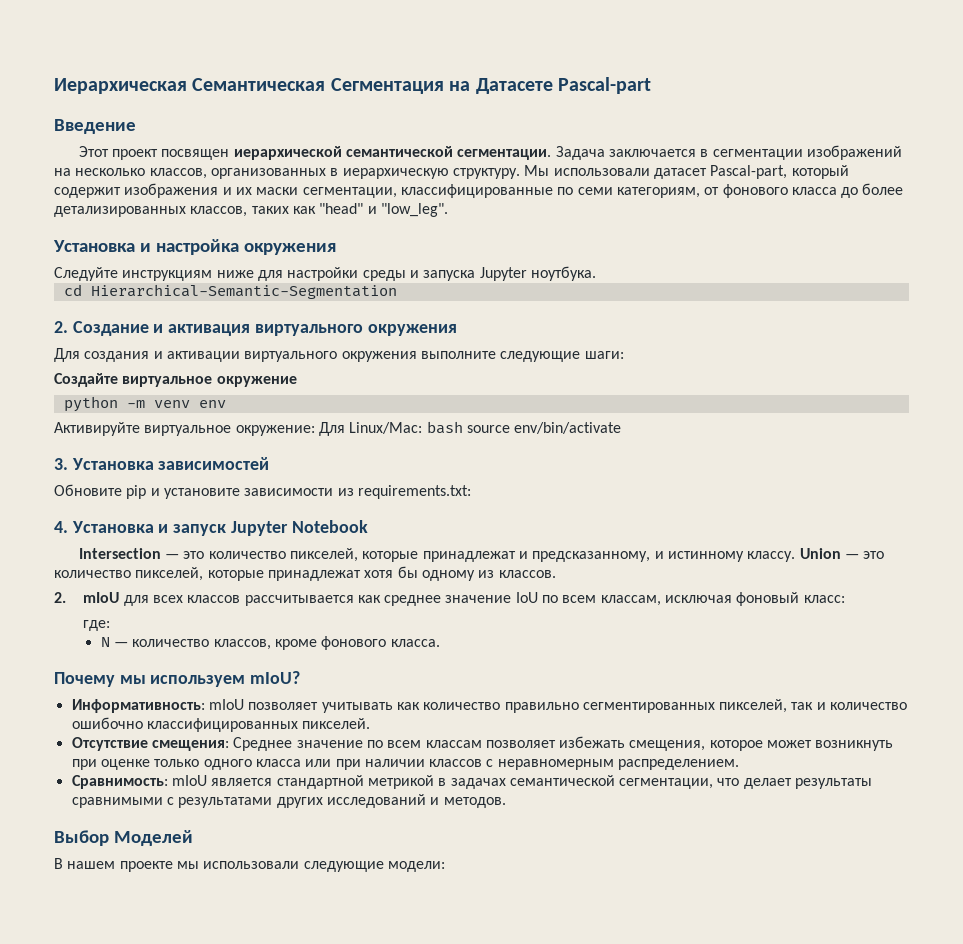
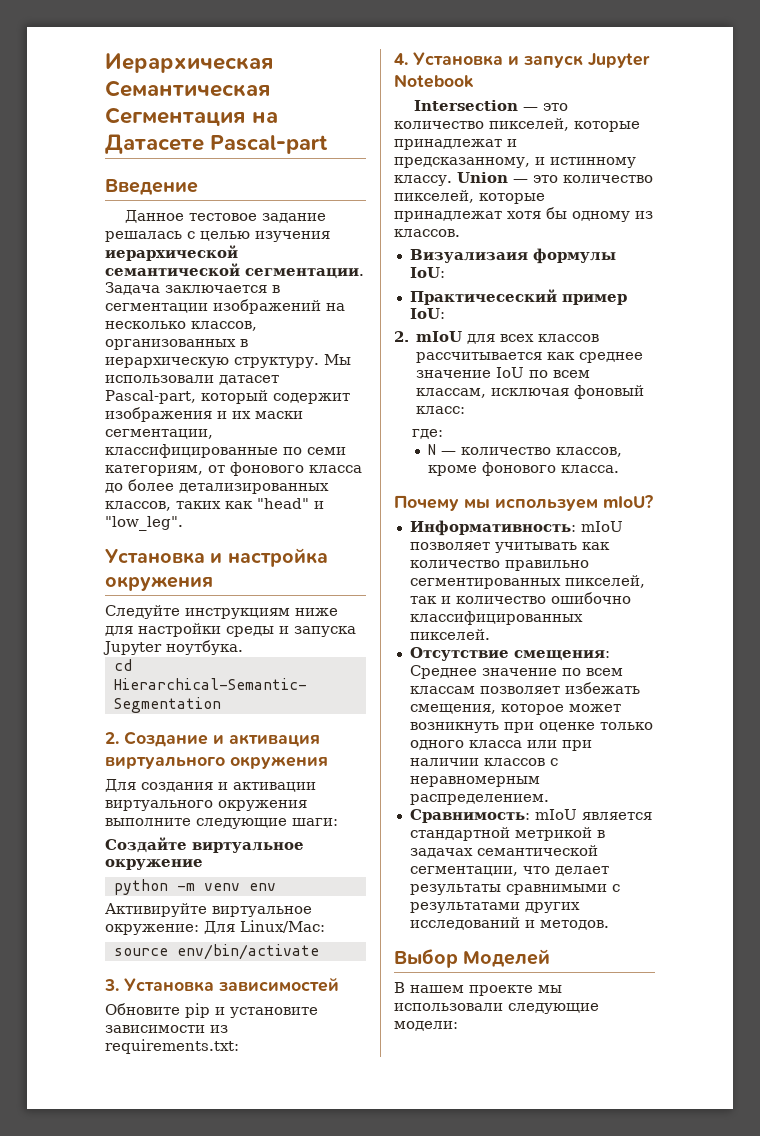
- Этот проект посвящен иерархической семантической сегментации.
+ Данное тестовое задание решалась с целью изучения иерархической семантической сегментации.
- Активируйте виртуальное окружение: Для Linux/Mac: bash source env/bin/activate
+ Активируйте виртуальное окружение: Для Linux/Mac:
+ source env/bin/activate
+ Визуализаия формулы IoU:
+ Практичесеский пример IoU:

